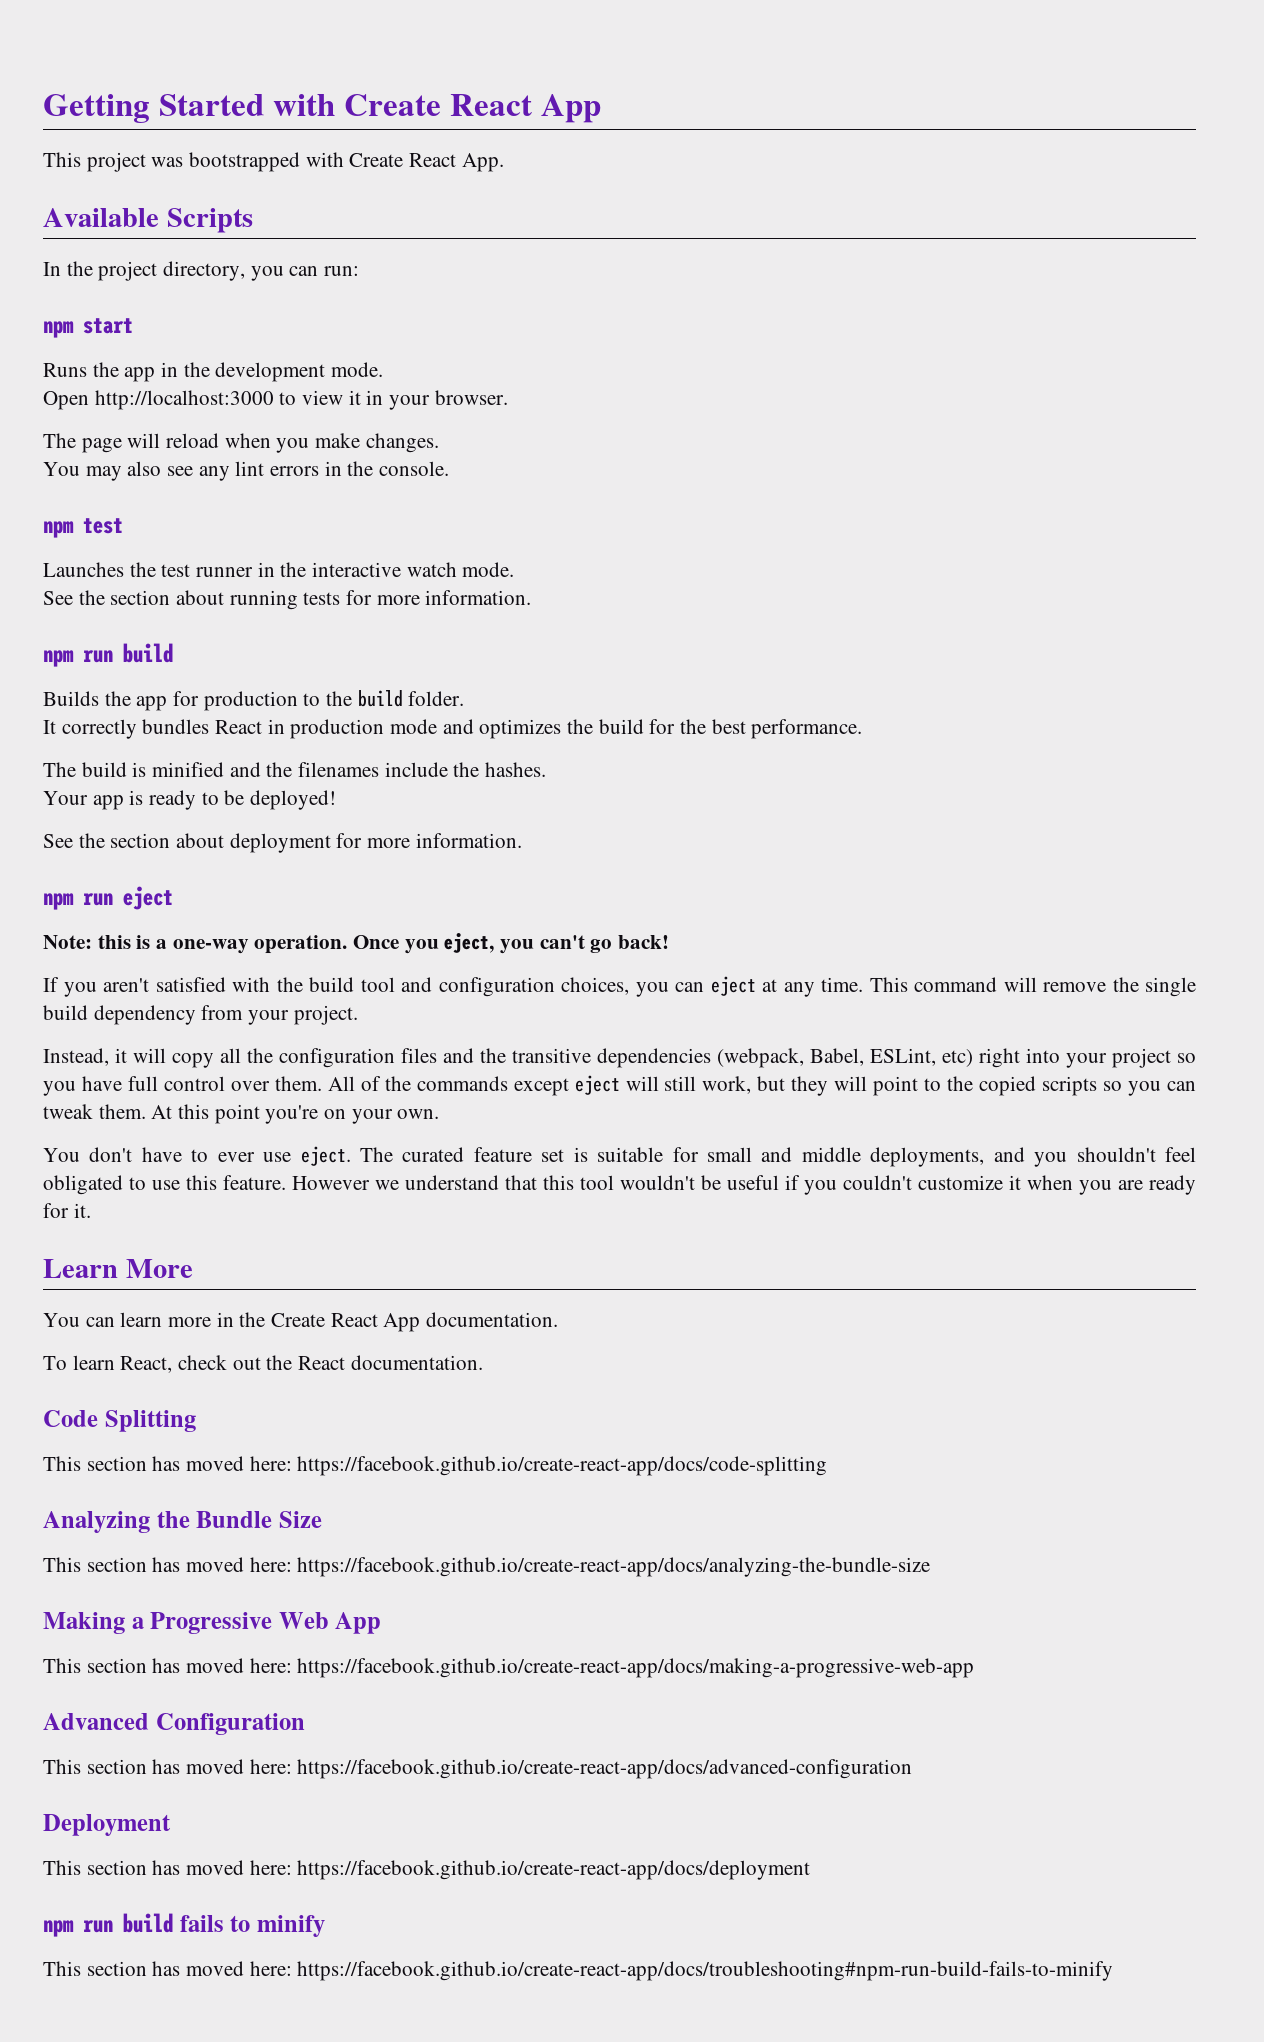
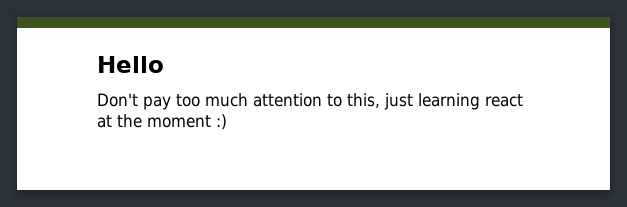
- Getting Started with Create React App
- This project was bootstrapped with Create React App.
- Available Scripts
- In the project directory, you can run:
- npm start
- Runs the app in the development mode.
- Open http://localhost:3000 to view it in your browser.
- The page will reload when you make changes.
- You may also see any lint errors in the console.
- npm test
- Launches the test runner in the interactive watch mode.
- See the section about running tests for more information.
- npm run build
- Builds the app for production to the build folder.
- It correctly bundles React in production mode and optimizes the build for the best performance.
- The build is minified and the filenames include the hashes.
- Your app is ready to be deployed!
- See the section about deployment for more information.
- npm run eject
- Note: this is a one-way operation. Once you eject, you can't go back!
- If you aren't satisfied with the build tool and configuration choices, you can eject at any time. This command will remove the single build dependency from your project.
- Instead, it will copy all the configuration files and the transitive dependencies (webpack, Babel, ESLint, etc) right into your project so you have full control over them. All of the commands except eject will still work, but they will point to the copied scripts so you can tweak them. At this point you're on your own.
- You don't have to ever use eject. The curated feature set is suitable for small and middle deployments, and you shouldn't feel obligated to use this feature. However we understand that this tool wouldn't be useful if you couldn't customize it when you are ready for it.
- Learn More
- You can learn more in the Create React App documentation.
- To learn React, check out the React documentation.
- Code Splitting
- This section has moved here: https://facebook.github.io/create-react-app/docs/code-splitting
- Analyzing the Bundle Size
- This section has moved here: https://facebook.github.io/create-react-app/docs/analyzing-the-bundle-size
- Making a Progressive Web App
- This section has moved here: https://facebook.github.io/create-react-app/docs/making-a-progressive-web-app
- Advanced Configuration
- This section has moved here: https://facebook.github.io/create-react-app/docs/advanced-configuration
- Deployment
- This section has moved here: https://facebook.github.io/create-react-app/docs/deployment
- npm run build fails to minify
- This section has moved here: https://facebook.github.io/create-react-app/docs/troubleshooting#npm-run-build-fails-to-minify
+ Hello
+ Don't pay too much attention to this, just learning react at the moment :)

